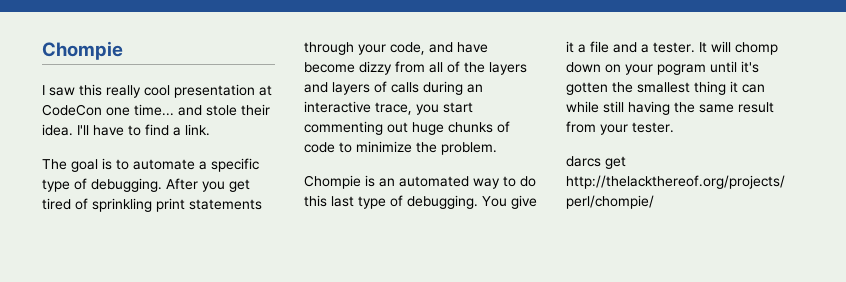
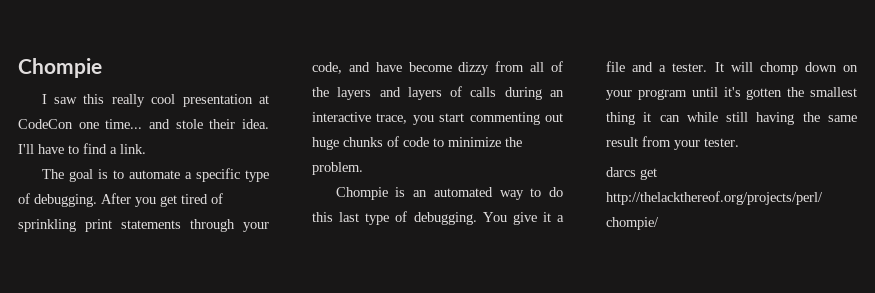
- It will chomp down on your pogram until it's gotten the smallest thing it can while still having the same result from your tester.
+ It will chomp down on your program until it's gotten the smallest thing it can while still having the same result from your tester.

